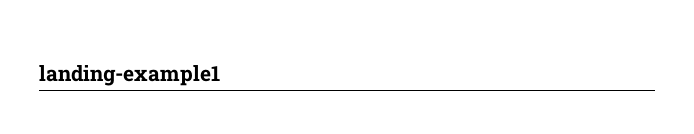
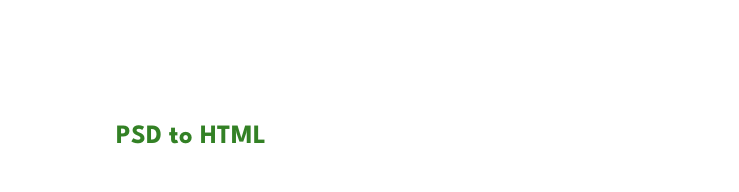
- landing-example1
+ PSD to HTML

